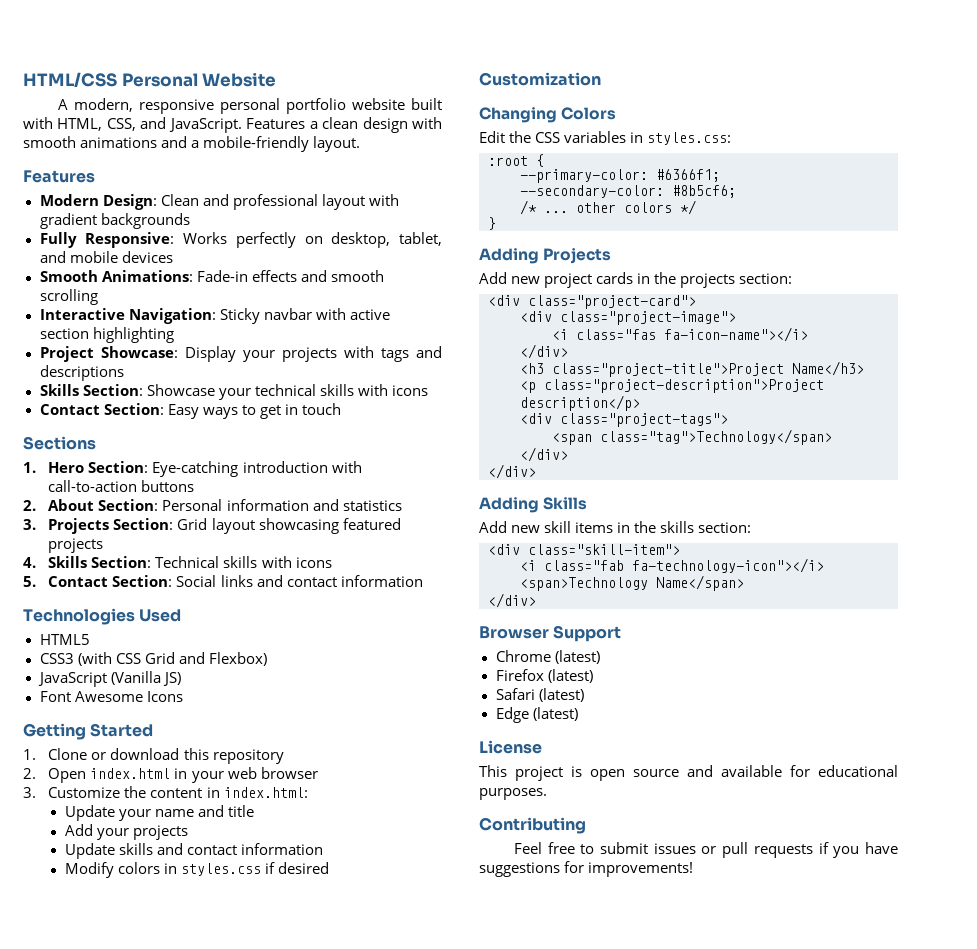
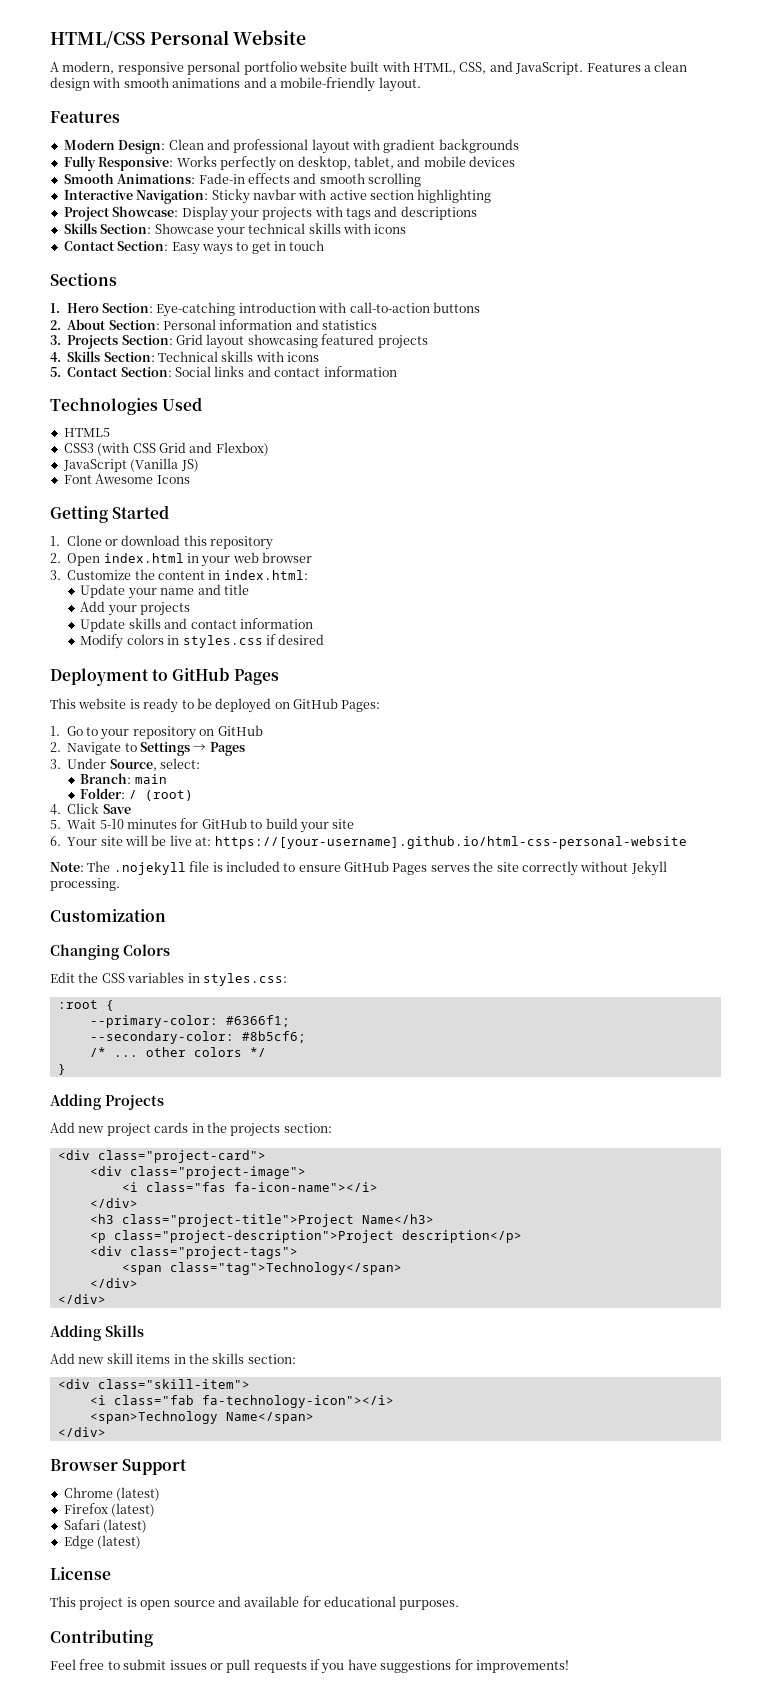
+ Deployment to GitHub Pages
+ This website is ready to be deployed on GitHub Pages:
+ 1. Go to your repository on GitHub
+ 2. Navigate to Settings → Pages
+ 3. Under Source, select:
+ Branch: main
+ Folder: / (root)
+ 4. Click Save
+ 5. Wait 5-10 minutes for GitHub to build your site
+ 6. Your site will be live at: https://[your-username].github.io/html-css-personal-website
+ Note: The .nojekyll file is included to ensure GitHub Pages serves the site correctly without Jekyll processing.

